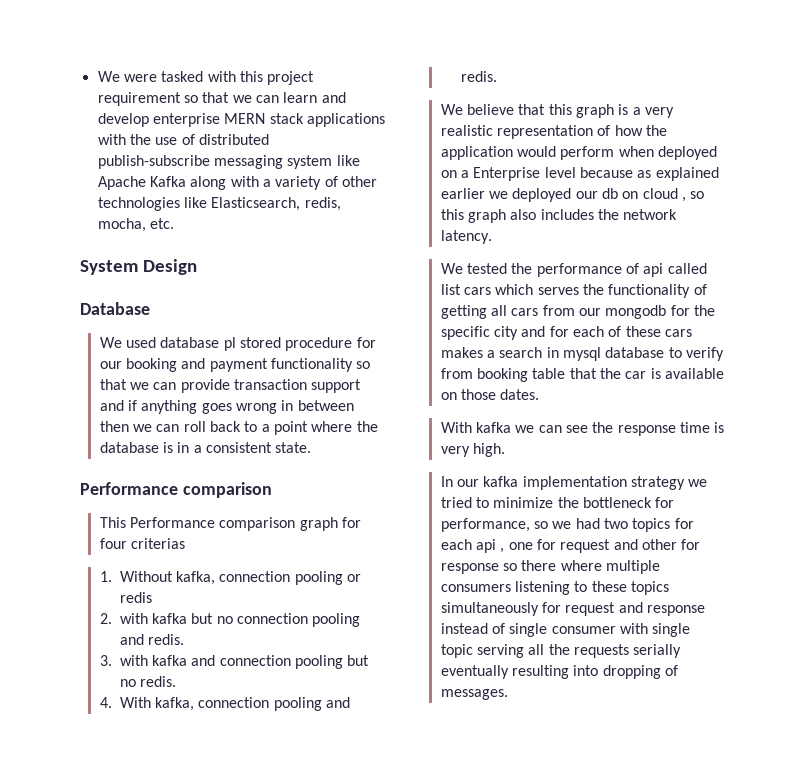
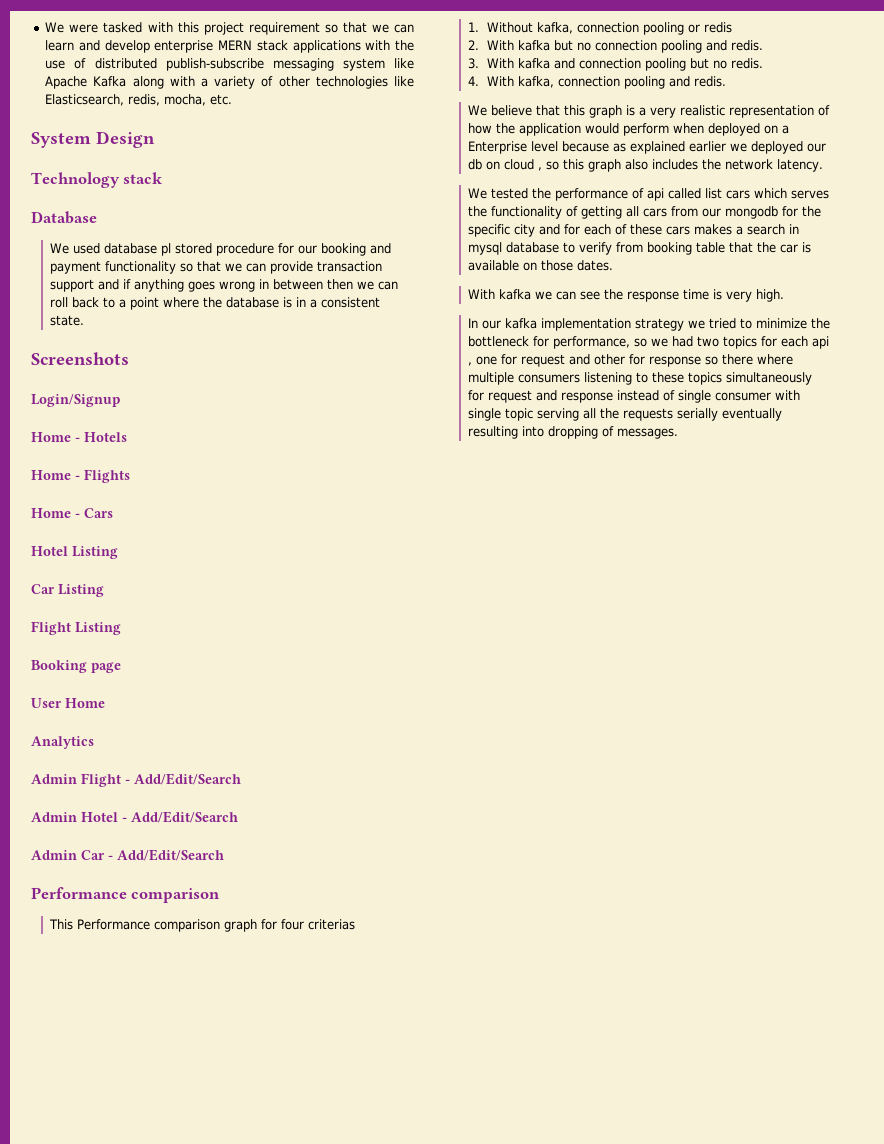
+ Technology stack
+ Screenshots
+ Login/Signup
+ Home - Hotels
+ Home - Flights
+ Home - Cars
+ Hotel Listing
+ Car Listing
+ Flight Listing
+ Booking page
+ User Home
+ Analytics
+ Admin Flight - Add/Edit/Search
+ Admin Hotel - Add/Edit/Search
+ Admin Car - Add/Edit/Search
- 2. with kafka but no connection pooling and redis.
+ 2. With kafka but no connection pooling and redis.
- 3. with kafka and connection pooling but no redis.
+ 3. With kafka and connection pooling but no redis.

